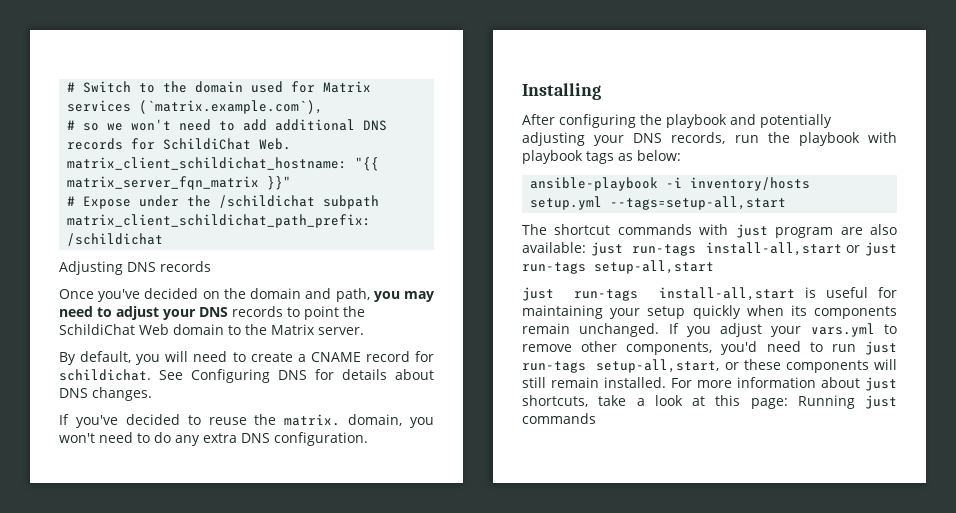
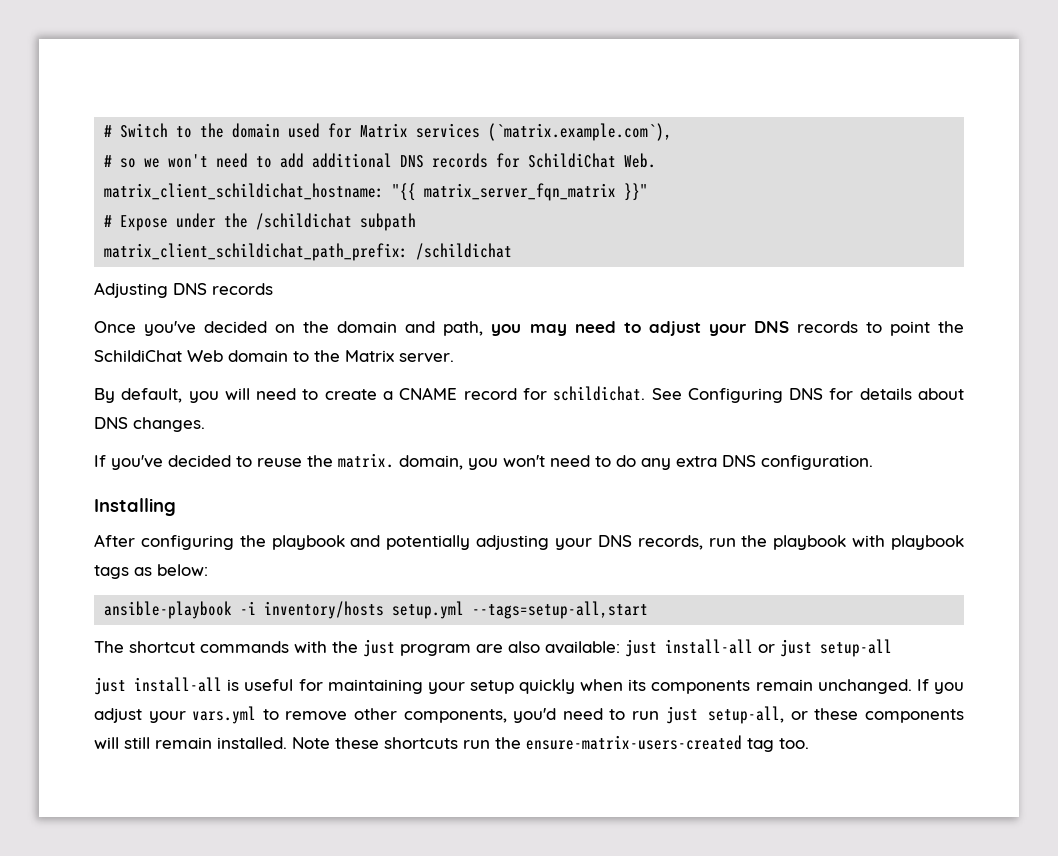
- The shortcut commands with just program are also available: just run-tags install-all,start or just run-tags setup-all,start
- just run-tags install-all,start is useful for maintaining your setup quickly when its components remain unchanged.
+ The shortcut commands with the just program are also available: just install-all or just setup-all
+ just install-all is useful for maintaining your setup quickly when its components remain unchanged.
- If you adjust your vars.yml to remove other components, you'd need to run just run-tags setup-all,start, or these components will still remain installed.
+ If you adjust your vars.yml to remove other components, you'd need to run just setup-all, or these components will still remain installed.
- For more information about just shortcuts, take a look at this page: Running just commands
+ Note these shortcuts run the ensure-matrix-users-created tag too.

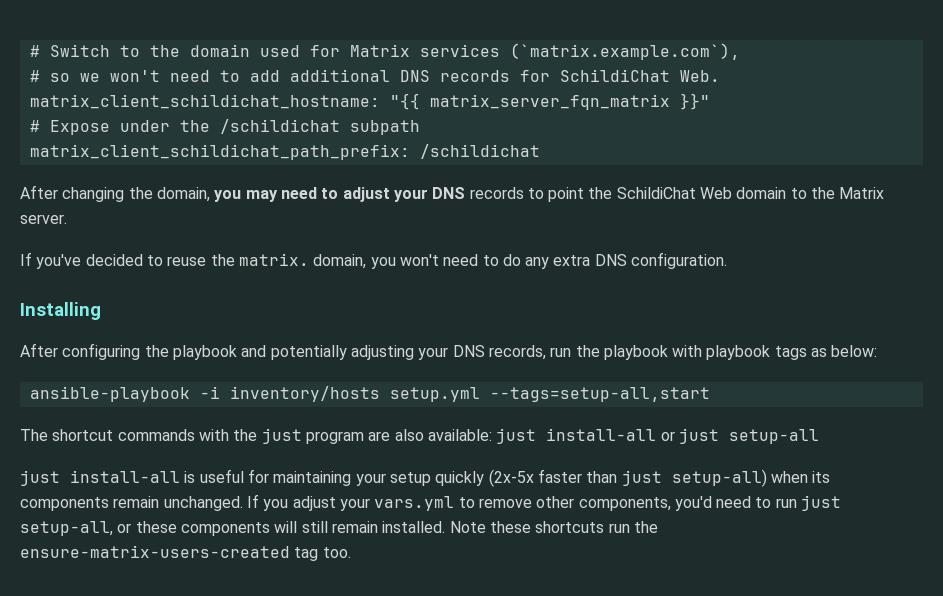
- Adjusting DNS records
- Once you've decided on the domain and path, you may need to adjust your DNS records to point the SchildiChat Web domain to the Matrix server.
+ After changing the domain, you may need to adjust your DNS records to point the SchildiChat Web domain to the Matrix server.
- By default, you will need to create a CNAME record for schildichat. See Configuring DNS for details about DNS changes.
- just install-all is useful for maintaining your setup quickly when its components remain unchanged.
+ just install-all is useful for maintaining your setup quickly (2x-5x faster than just setup-all) when its components remain unchanged.

